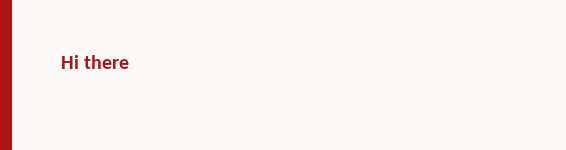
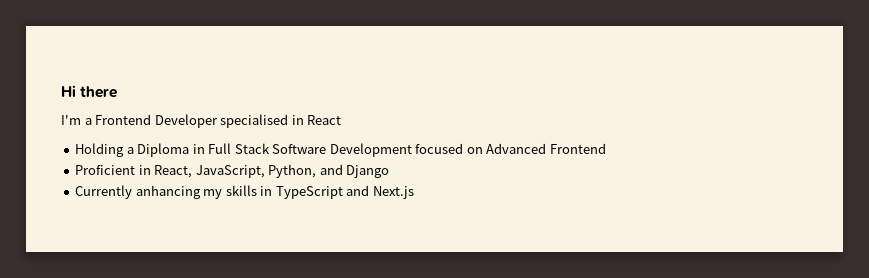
+ I'm a Frontend Developer specialised in React
+ Holding a Diploma in Full Stack Software Development focused on Advanced Frontend
+ Proficient in React, JavaScript, Python, and Django
+ Currently anhancing my skills in TypeScript and Next.js

